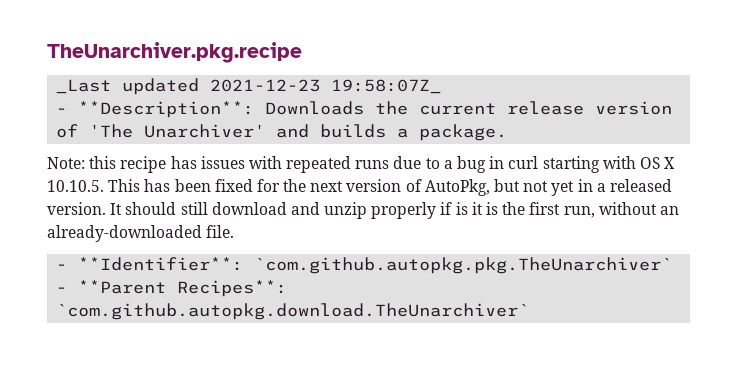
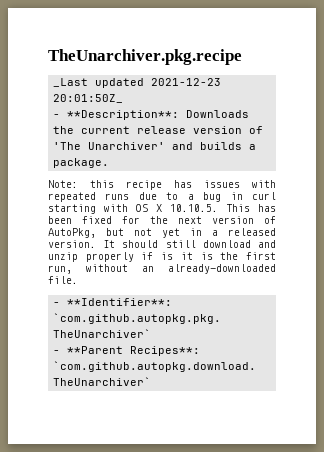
- _Last updated 2021-12-23 19:58:07Z_
+ _Last updated 2021-12-23 20:01:50Z_

